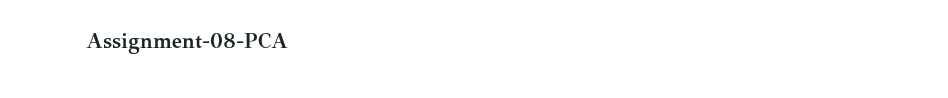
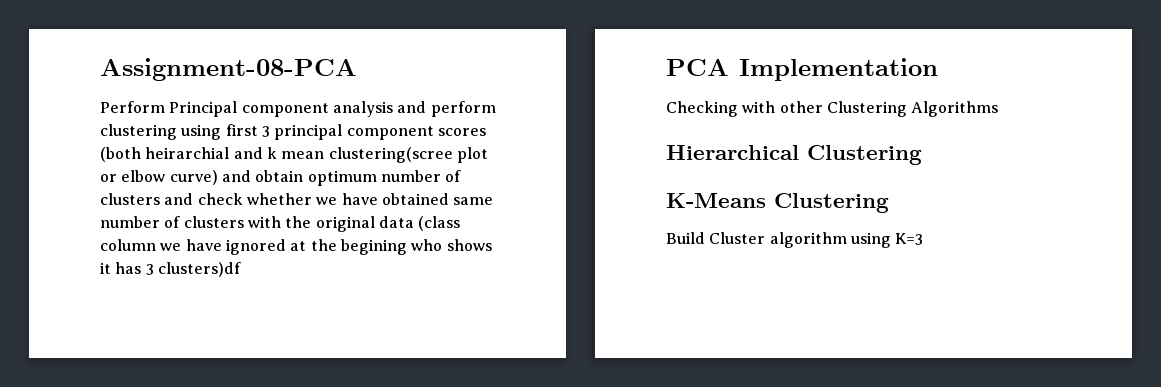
+ Perform Principal component analysis and perform clustering using first 3 principal component scores (both heirarchial and k mean clustering(scree plot or elbow curve) and obtain optimum number of clusters and check whether we have obtained same number of clusters with the original data (class column we have ignored at the begining who shows it has 3 clusters)df
+ PCA Implementation
+ Checking with other Clustering Algorithms
+ Hierarchical Clustering
+ K-Means Clustering
+ Build Cluster algorithm using K=3

